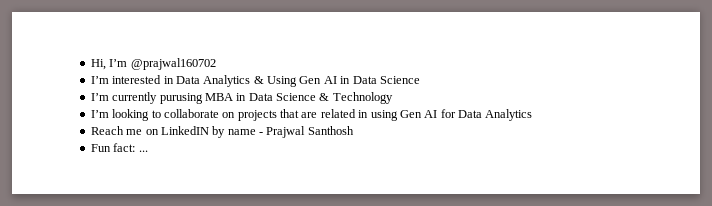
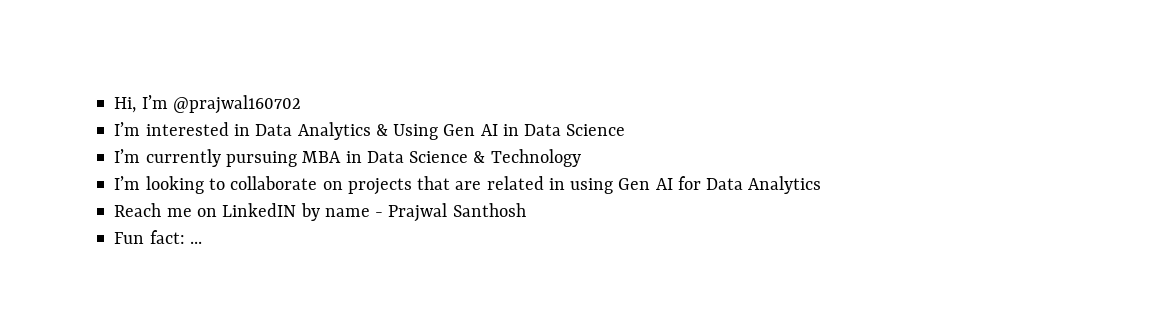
- I’m currently purusing MBA in Data Science & Technology
+ I’m currently pursuing MBA in Data Science & Technology

